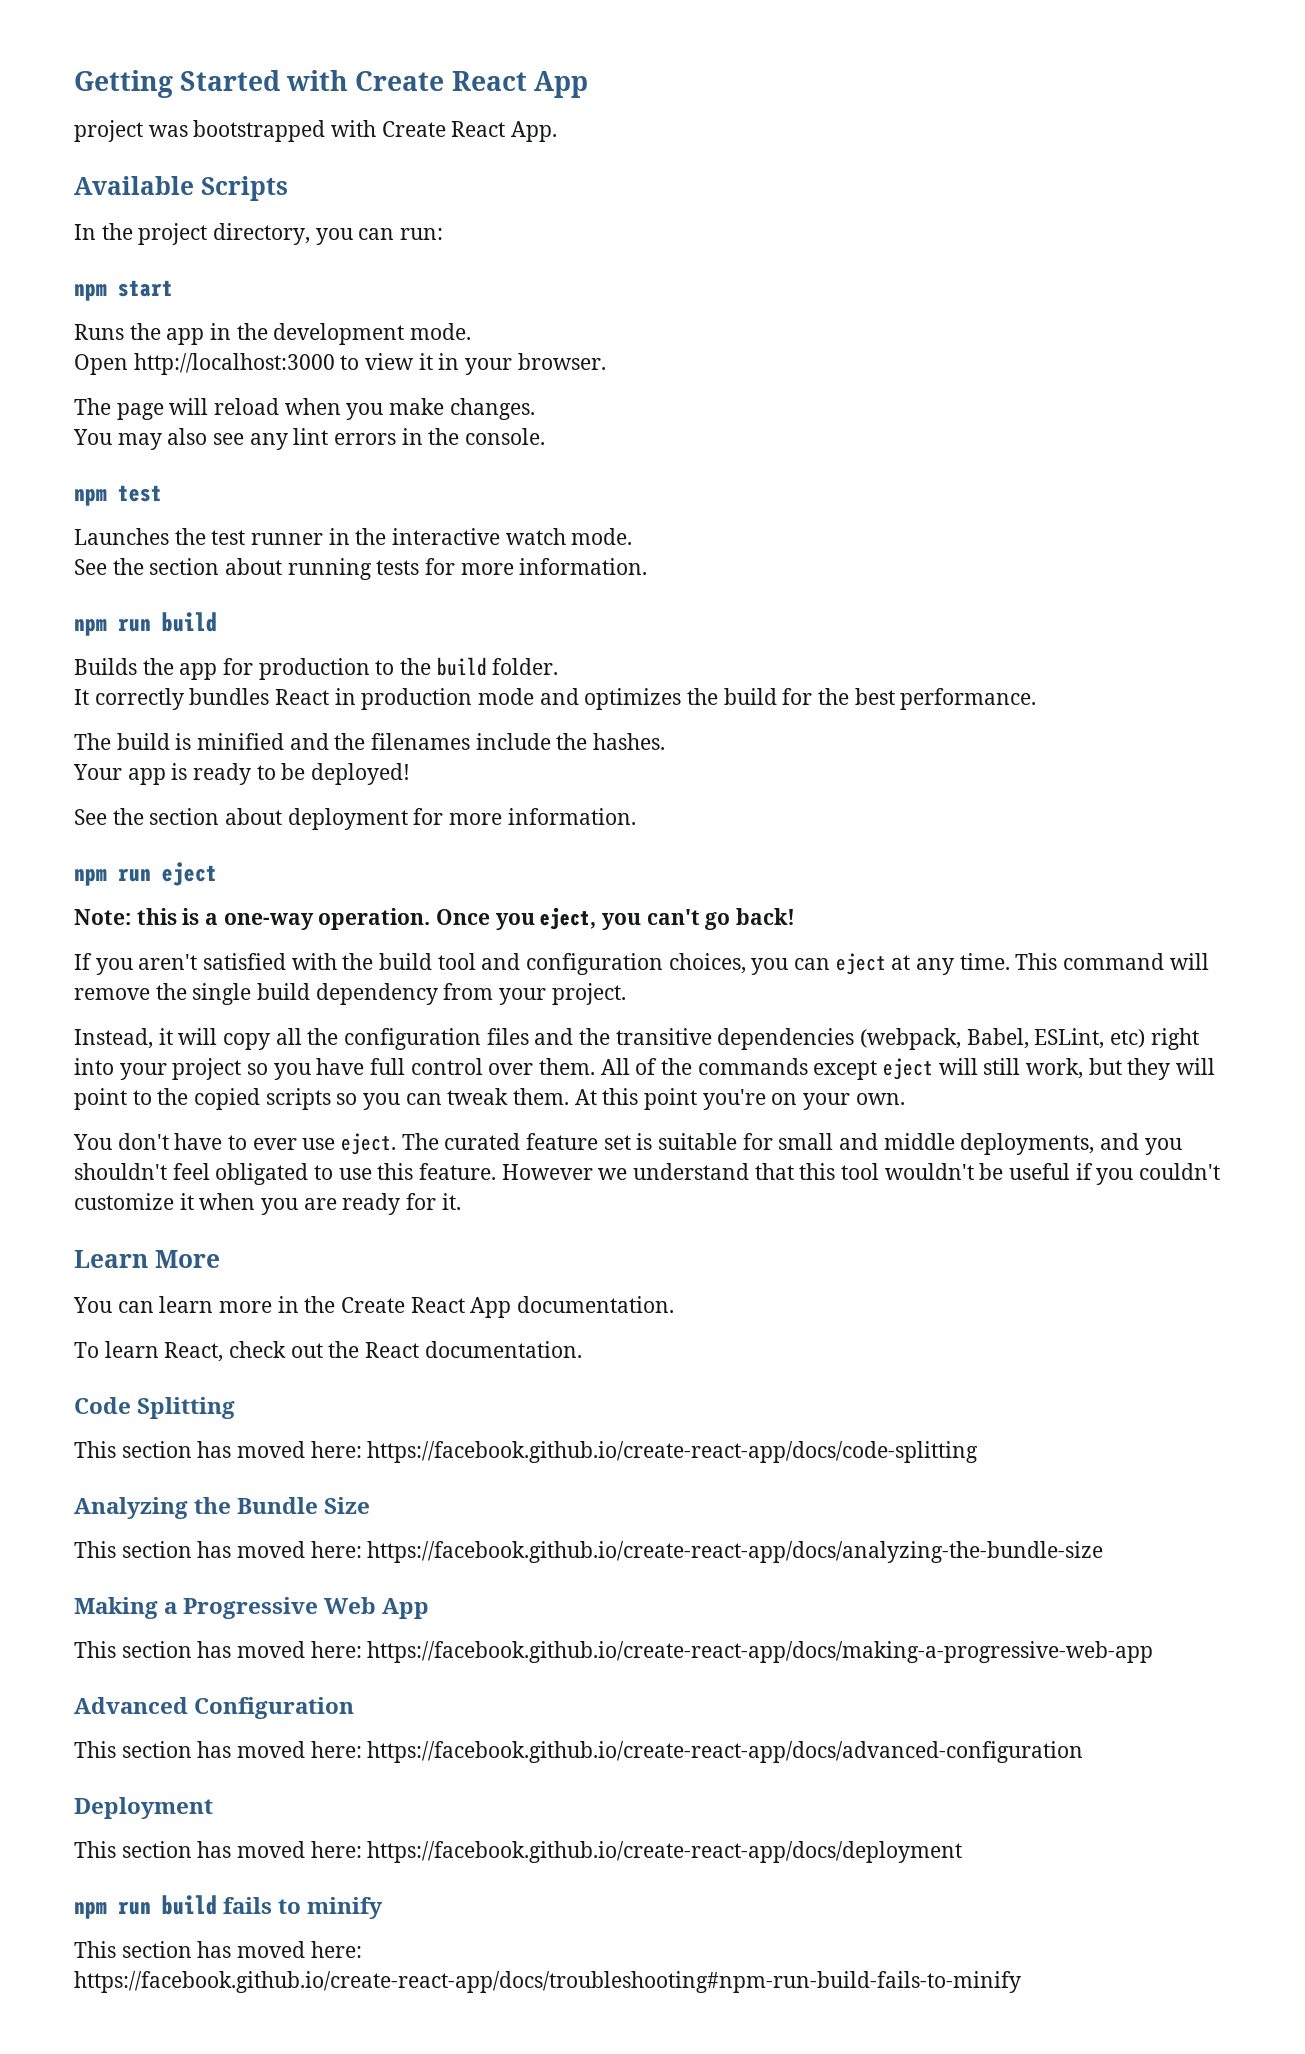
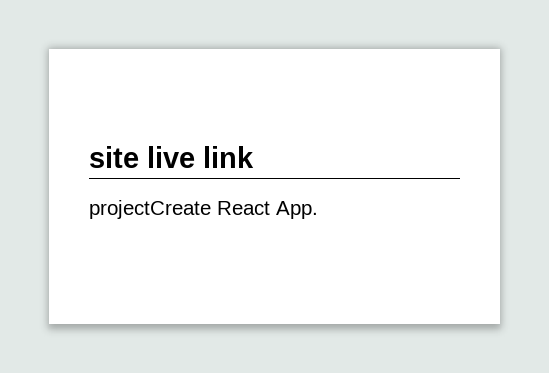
- Getting Started with Create React App
- project was bootstrapped with Create React App.
- Available Scripts
- In the project directory, you can run:
- npm start
- Runs the app in the development mode.
- Open http://localhost:3000 to view it in your browser.
- The page will reload when you make changes.
- You may also see any lint errors in the console.
- npm test
- Launches the test runner in the interactive watch mode.
- See the section about running tests for more information.
- npm run build
- Builds the app for production to the build folder.
- It correctly bundles React in production mode and optimizes the build for the best performance.
- The build is minified and the filenames include the hashes.
- Your app is ready to be deployed!
- See the section about deployment for more information.
- npm run eject
- Note: this is a one-way operation. Once you eject, you can't go back!
- If you aren't satisfied with the build tool and configuration choices, you can eject at any time. This command will remove the single build dependency from your project.
- Instead, it will copy all the configuration files and the transitive dependencies (webpack, Babel, ESLint, etc) right into your project so you have full control over them. All of the commands except eject will still work, but they will point to the copied scripts so you can tweak them. At this point you're on your own.
- You don't have to ever use eject. The curated feature set is suitable for small and middle deployments, and you shouldn't feel obligated to use this feature. However we understand that this tool wouldn't be useful if you couldn't customize it when you are ready for it.
- Learn More
- You can learn more in the Create React App documentation.
- To learn React, check out the React documentation.
- Code Splitting
- This section has moved here: https://facebook.github.io/create-react-app/docs/code-splitting
- Analyzing the Bundle Size
- This section has moved here: https://facebook.github.io/create-react-app/docs/analyzing-the-bundle-size
- Making a Progressive Web App
- This section has moved here: https://facebook.github.io/create-react-app/docs/making-a-progressive-web-app
- Advanced Configuration
- This section has moved here: https://facebook.github.io/create-react-app/docs/advanced-configuration
- Deployment
- This section has moved here: https://facebook.github.io/create-react-app/docs/deployment
- npm run build fails to minify
- This section has moved here: https://facebook.github.io/create-react-app/docs/troubleshooting#npm-run-build-fails-to-minify
+ site live link
+ projectCreate React App.

